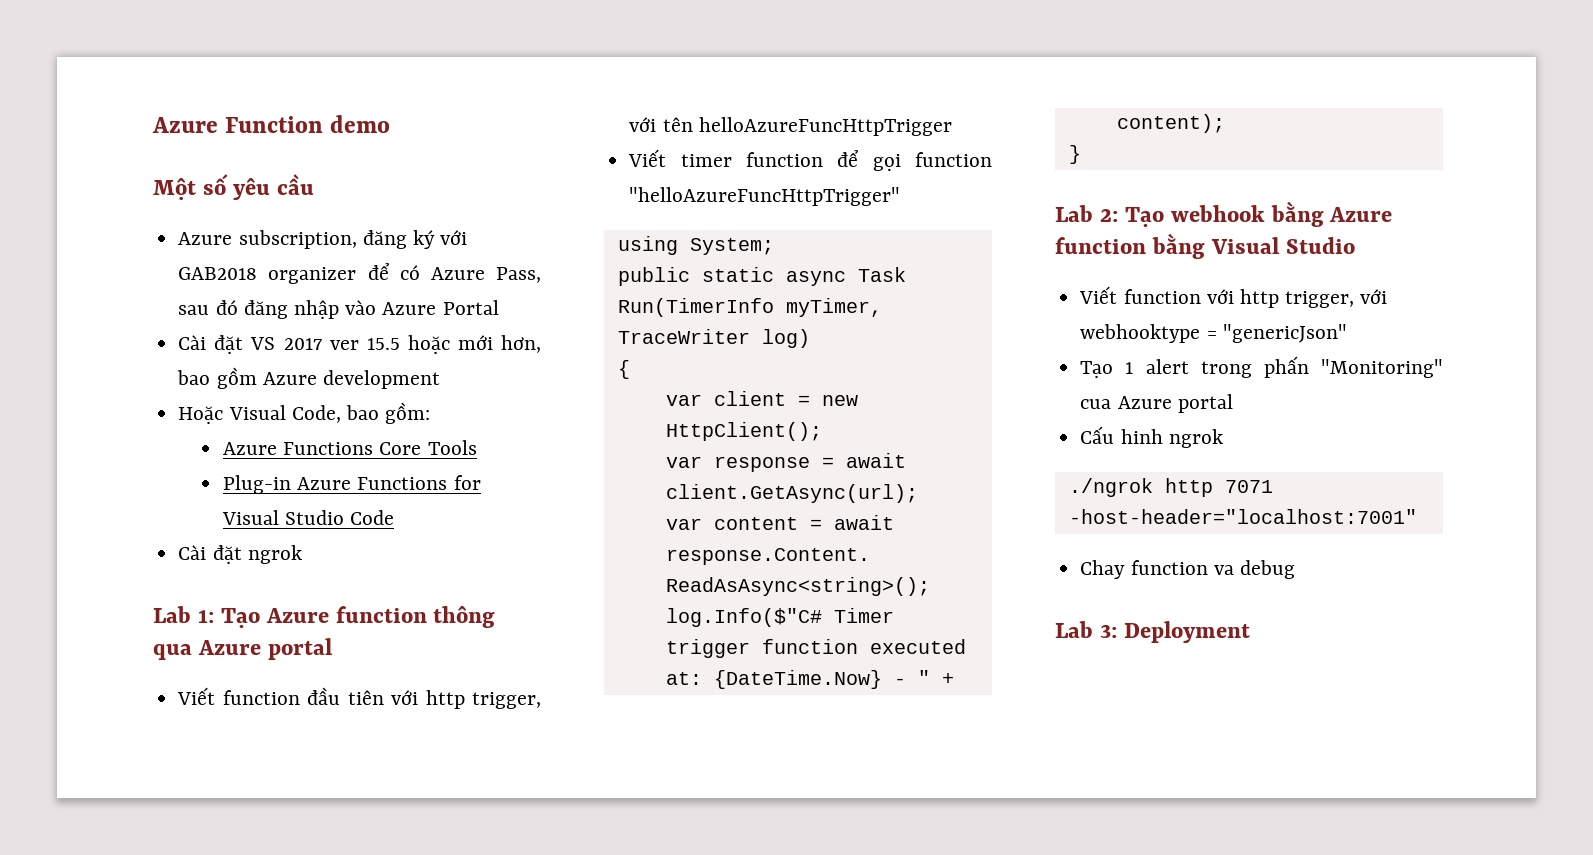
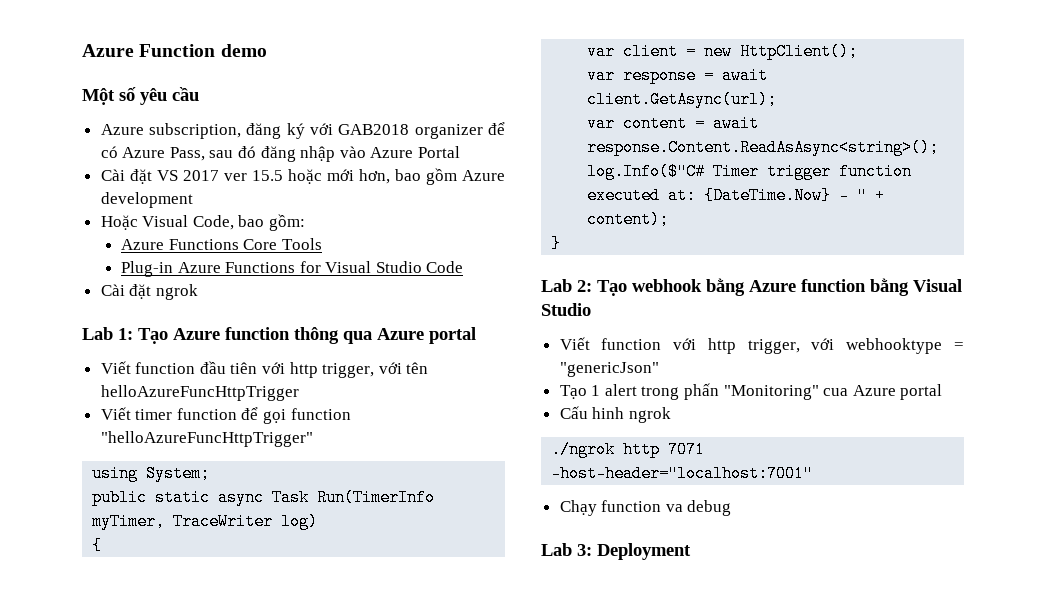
- Chay function va debug
+ Chạy function va debug

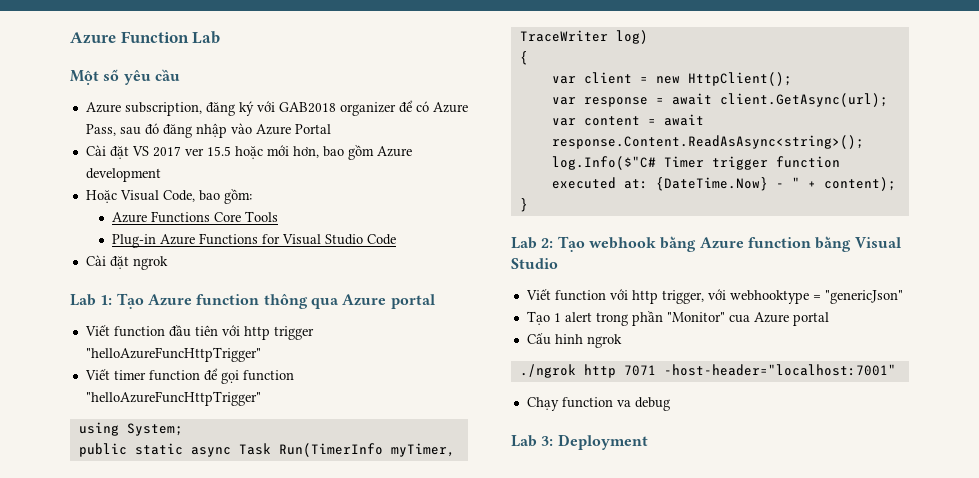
- Azure Function demo
+ Azure Function Lab
- Viết function đầu tiên với http trigger, với tên helloAzureFuncHttpTrigger
+ Viết function đầu tiên với http trigger "helloAzureFuncHttpTrigger"
- Tạo 1 alert trong phấn "Monitoring" cua Azure portal
+ Tạo 1 alert trong phần "Monitor" cua Azure portal

